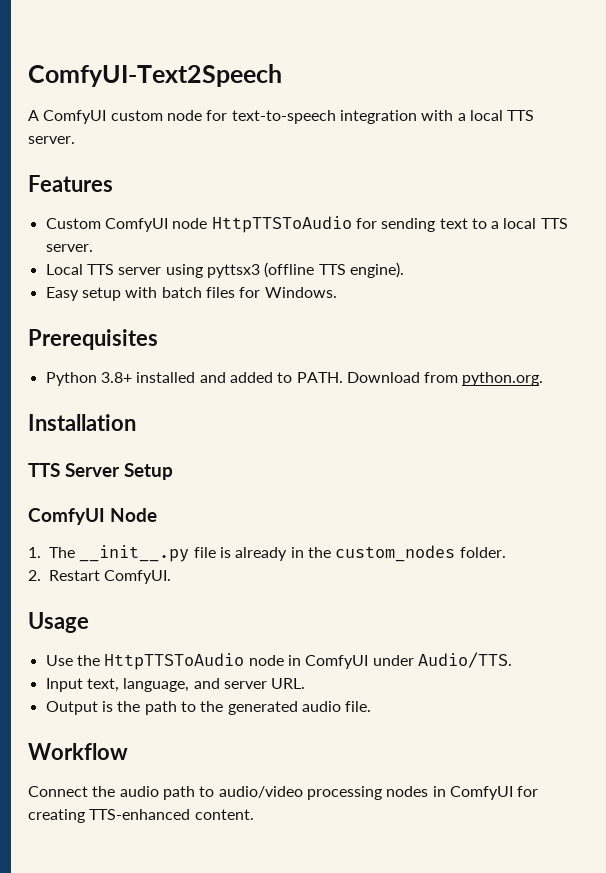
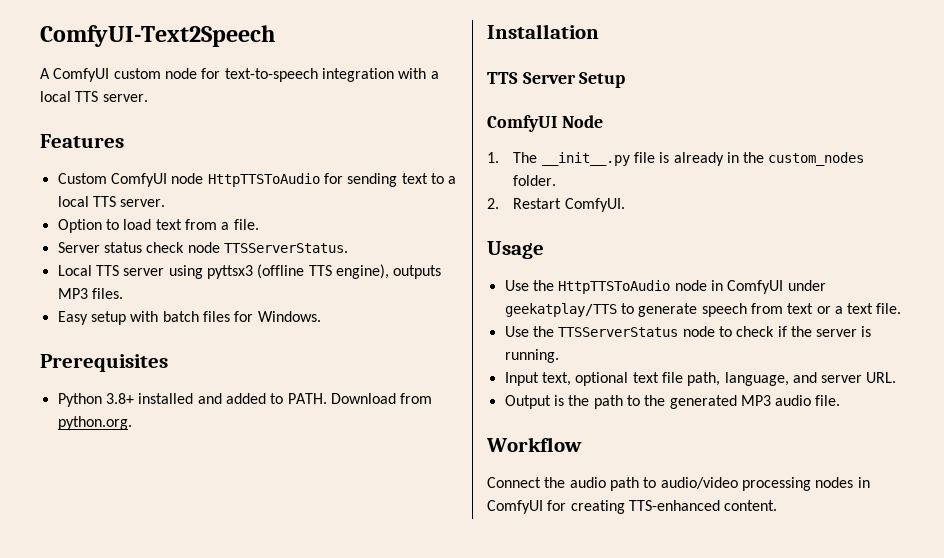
+ Option to load text from a file.
+ Server status check node TTSServerStatus.
- Local TTS server using pyttsx3 (offline TTS engine).
+ Local TTS server using pyttsx3 (offline TTS engine), outputs MP3 files.
- Use the HttpTTSToAudio node in ComfyUI under Audio/TTS.
- Input text, language, and server URL.
+ Use the HttpTTSToAudio node in ComfyUI under geekatplay/TTS to generate speech from text or a text file.
+ Use the TTSServerStatus node to check if the server is running.
+ Input text, optional text file path, language, and server URL.
- Output is the path to the generated audio file.
+ Output is the path to the generated MP3 audio file.

